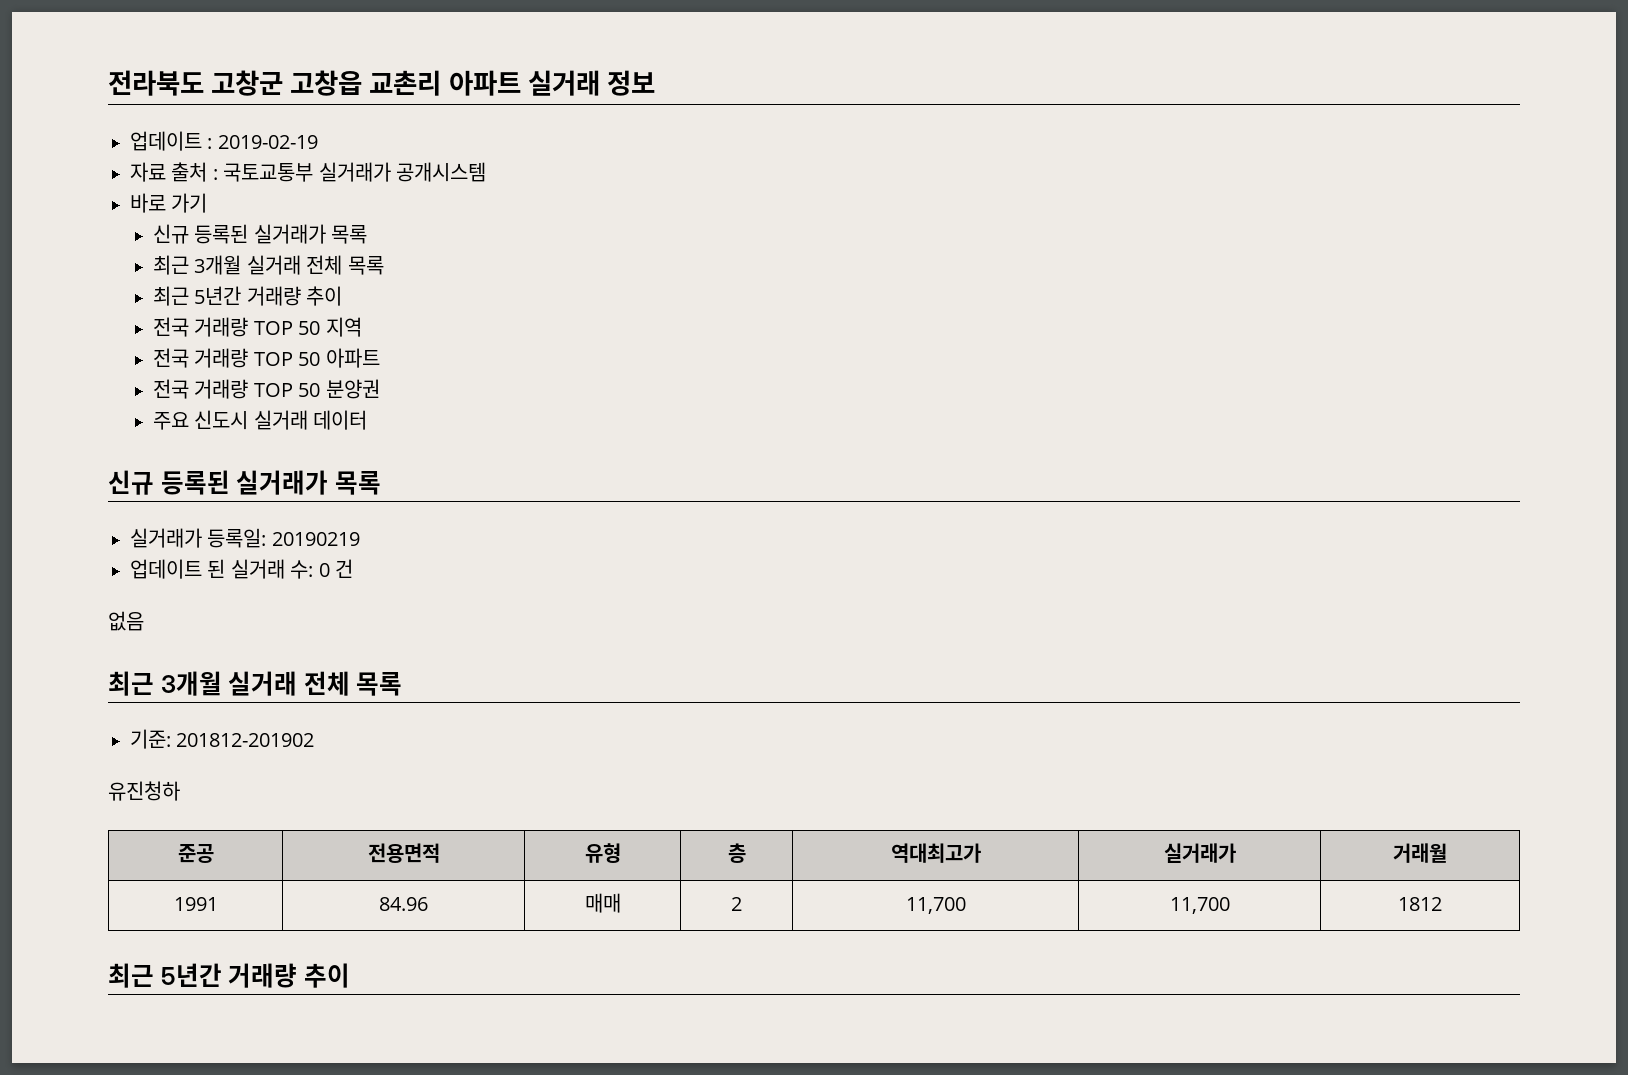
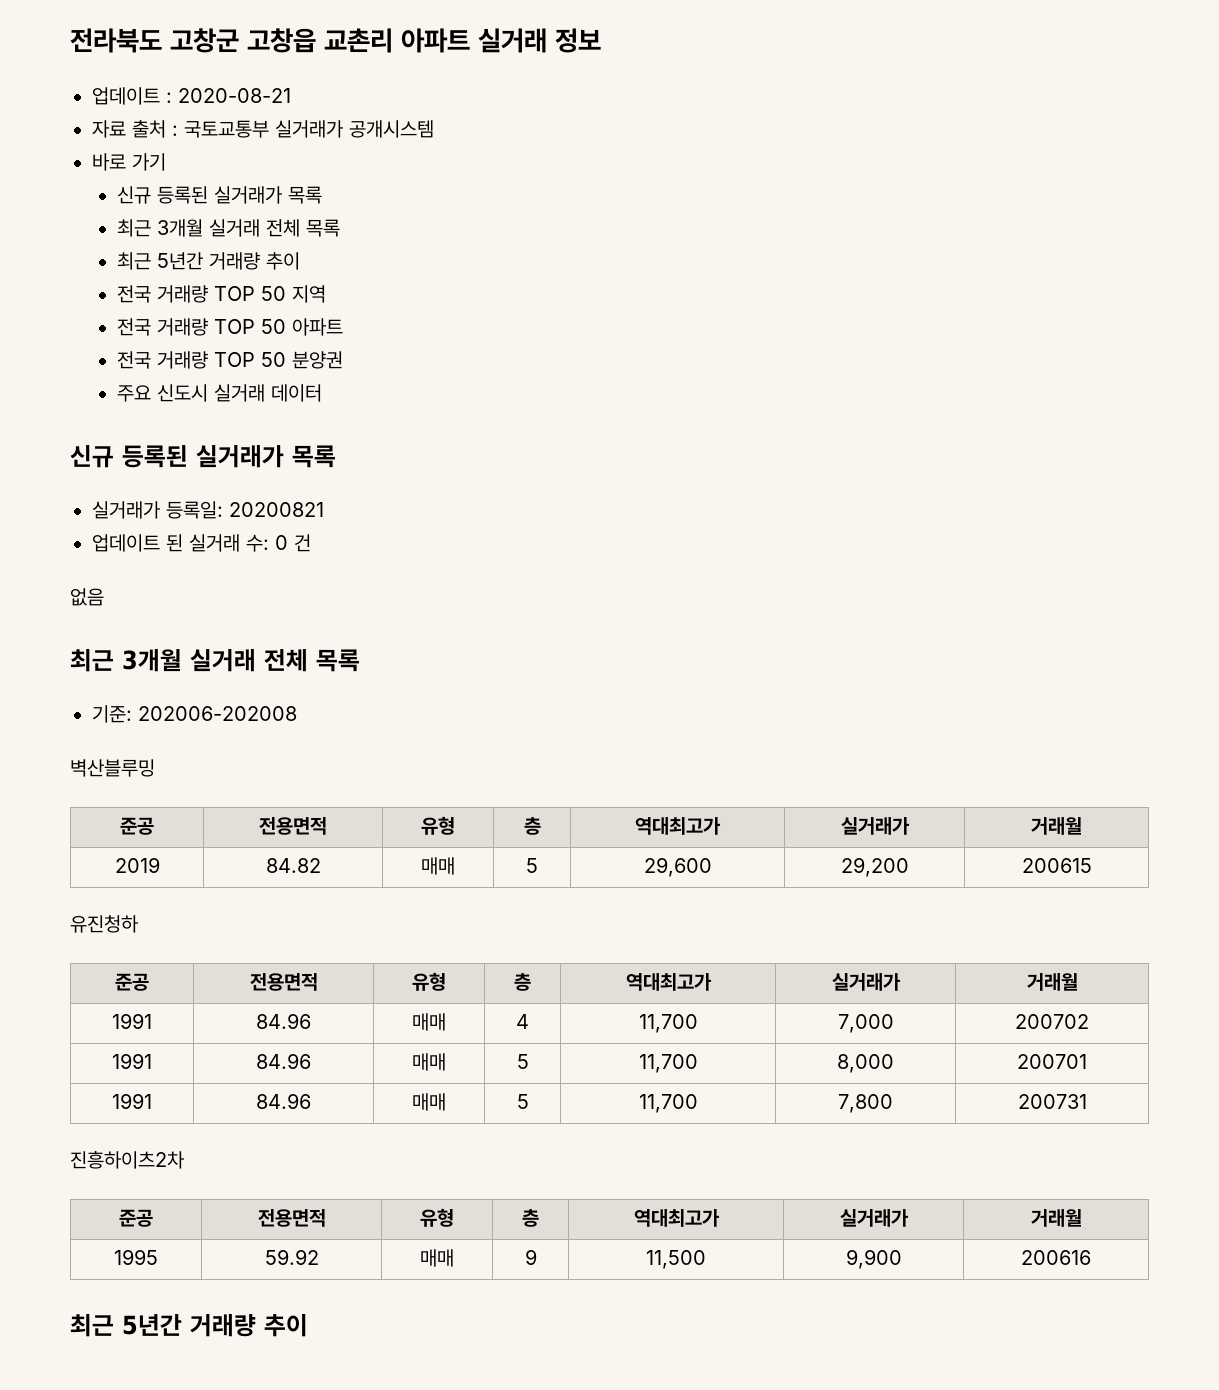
- 업데이트 : 2019-02-19
+ 업데이트 : 2020-08-21
- 실거래가 등록일: 20190219
+ 실거래가 등록일: 20200821
- 기준: 201812-201902
+ 기준: 202006-202008
+ 벽산블루밍
+ 준공 | 전용면적 | 유형 | 층 | 역대최고가 | 실거래가 | 거래월
+ 2019 | 84.82 | 매매 | 5 | 29,600 | 29,200 | 200615
- 1991 | 84.96 | 매매 | 2 | 11,700 | 11,700 | 1812
+ 1991 | 84.96 | 매매 | 4 | 11,700 | 7,000 | 200702
+ 1991 | 84.96 | 매매 | 5 | 11,700 | 8,000 | 200701
+ 1991 | 84.96 | 매매 | 5 | 11,700 | 7,800 | 200731
+ 진흥하이츠2차
+ 준공 | 전용면적 | 유형 | 층 | 역대최고가 | 실거래가 | 거래월
+ 1995 | 59.92 | 매매 | 9 | 11,500 | 9,900 | 200616

